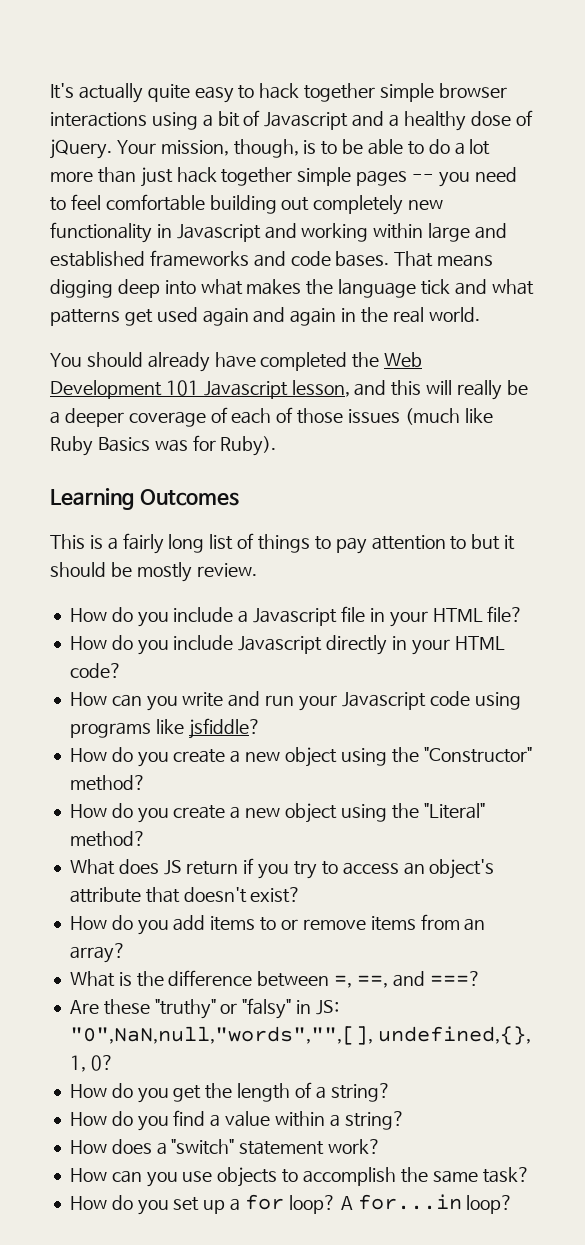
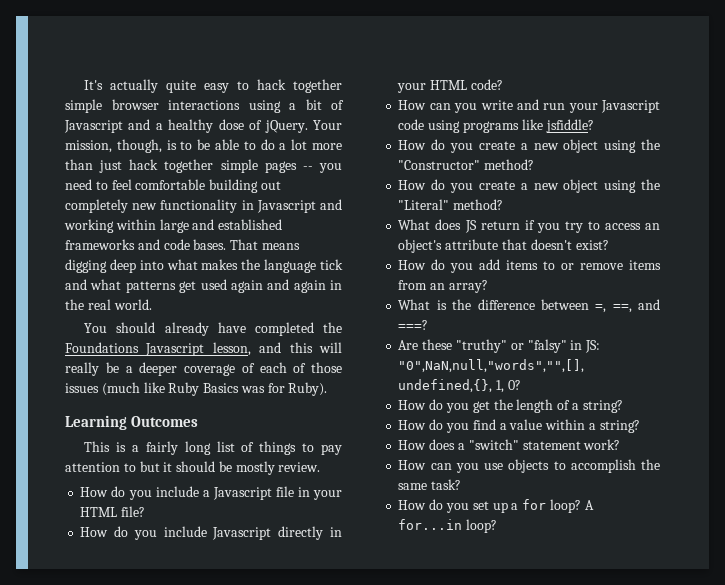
- You should already have completed the Web Development 101 Javascript lesson, and this will really be a deeper coverage of each of those issues (much like Ruby Basics was for Ruby).
+ You should already have completed the Foundations Javascript lesson, and this will really be a deeper coverage of each of those issues (much like Ruby Basics was for Ruby).

